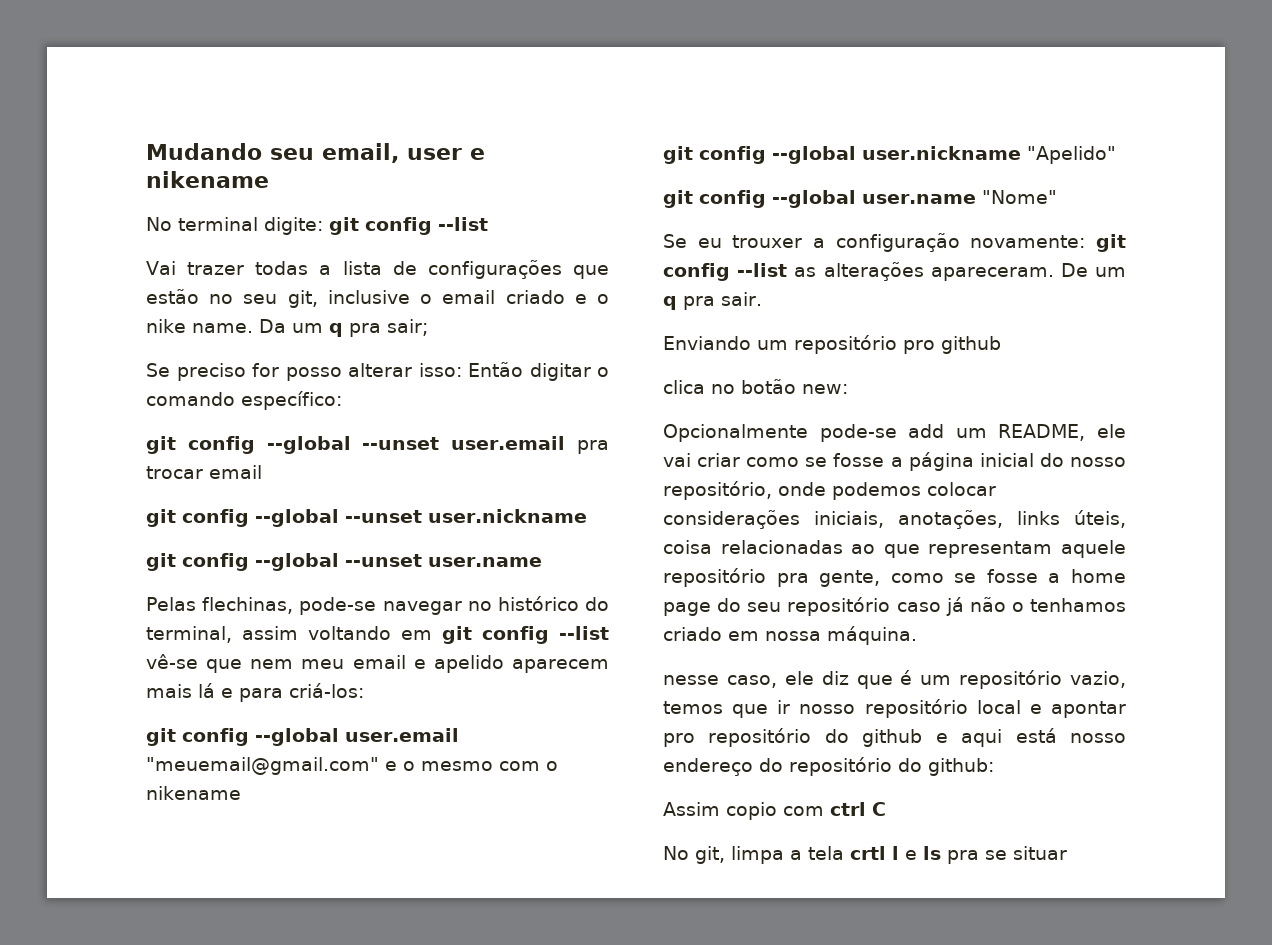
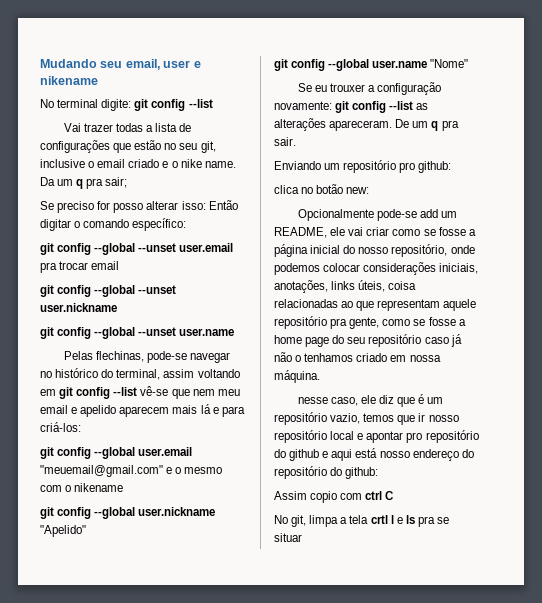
- Enviando um repositório pro github
+ Enviando um repositório pro github:

